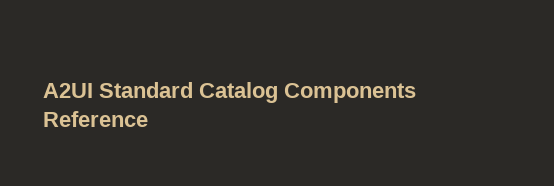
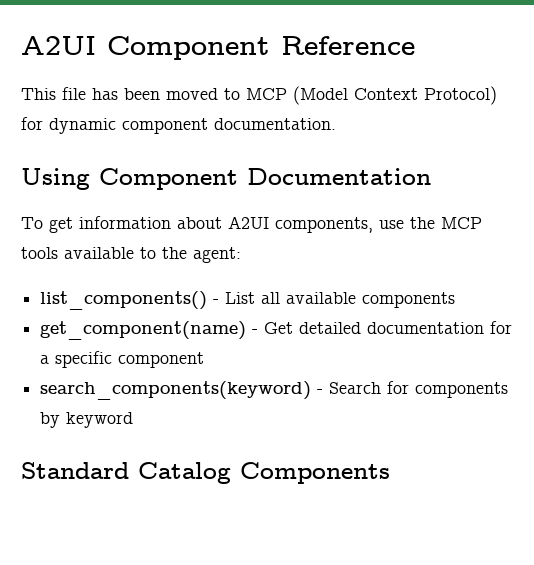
- A2UI Standard Catalog Components Reference
+ A2UI Component Reference
+ This file has been moved to MCP (Model Context Protocol) for dynamic component documentation.
+ Using Component Documentation
+ To get information about A2UI components, use the MCP tools available to the agent:
+ list_components() - List all available components
+ get_component(name) - Get detailed documentation for a specific component
+ search_components(keyword) - Search for components by keyword
+ Standard Catalog Components

